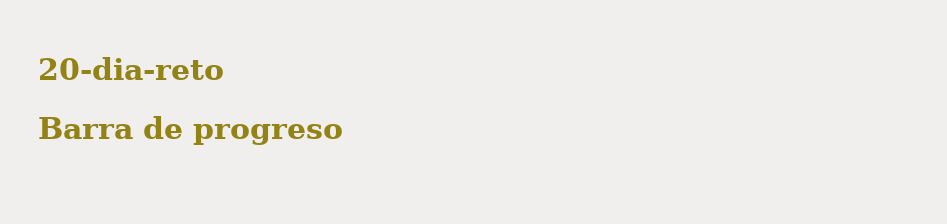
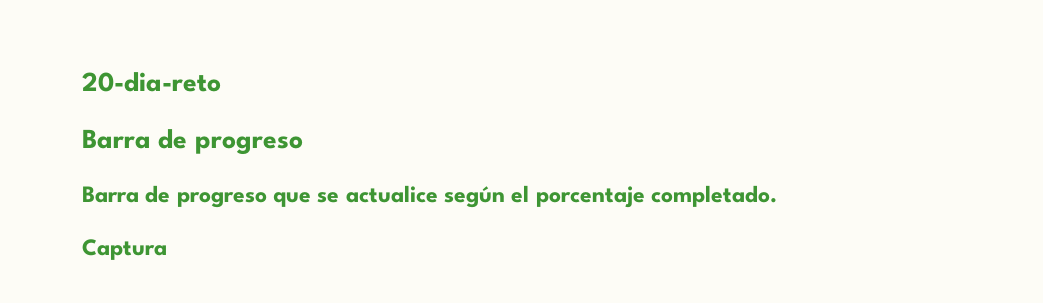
+ Barra de progreso que se actualice según el porcentaje completado.
+ Captura

